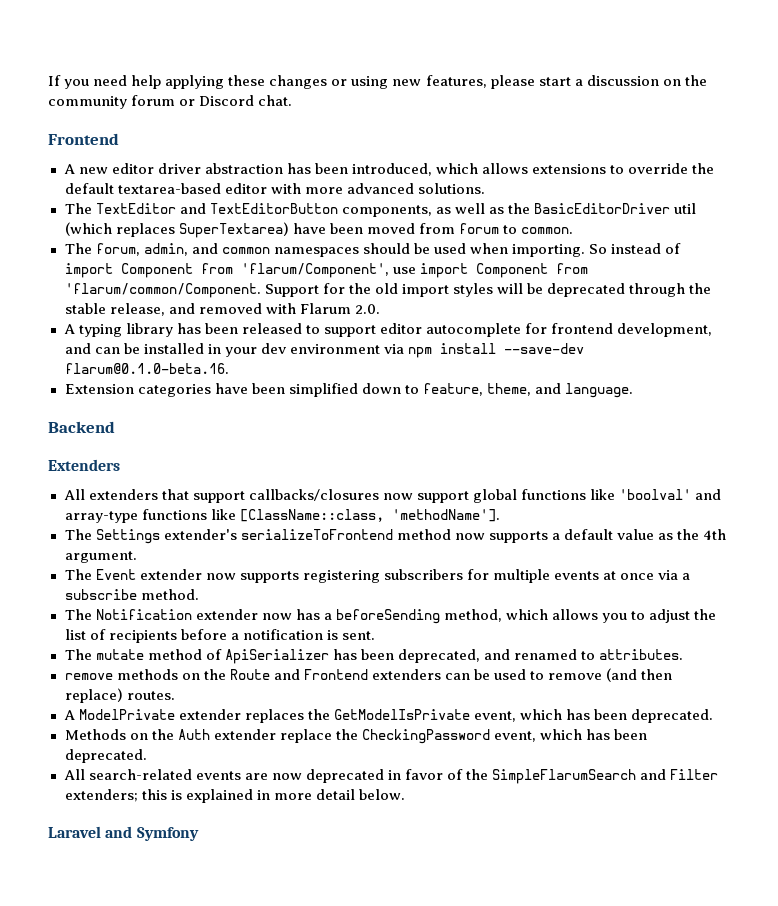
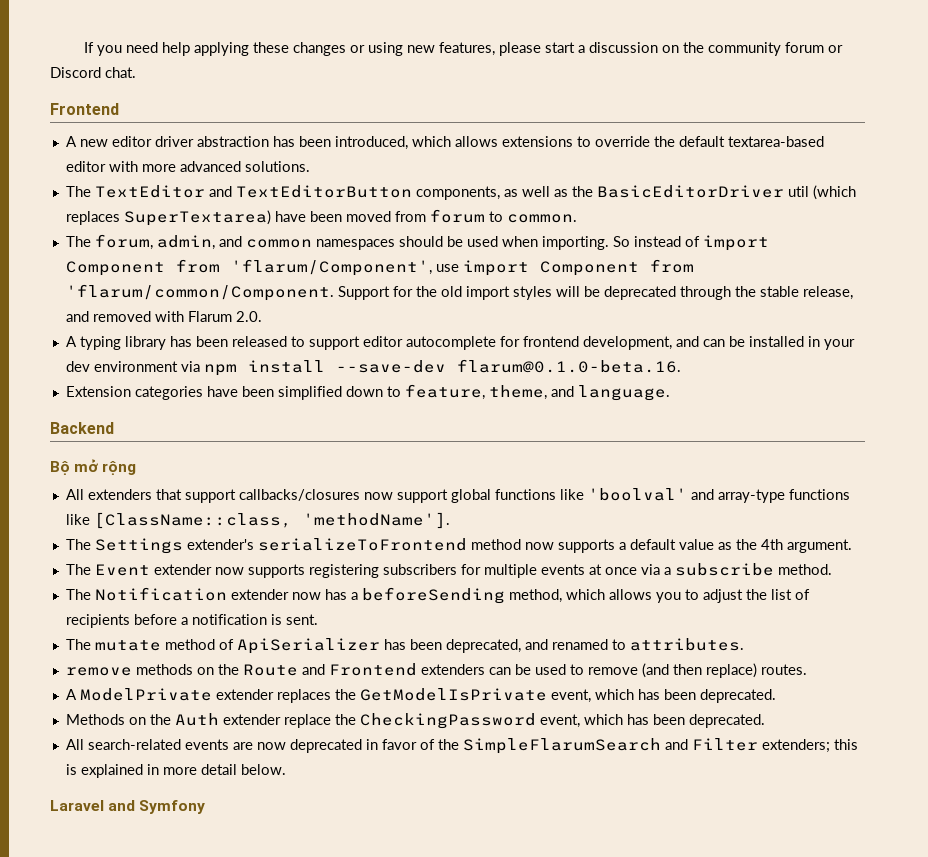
- Extenders
+ Bộ mở rộng

